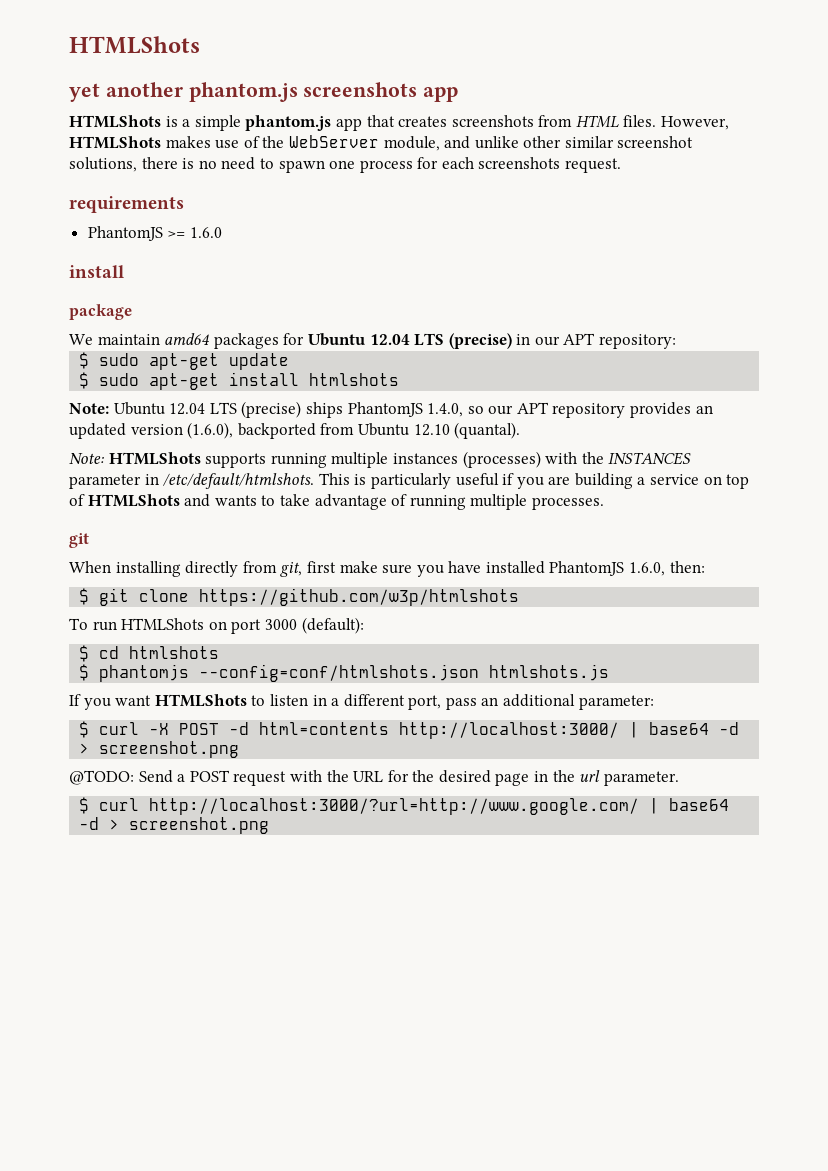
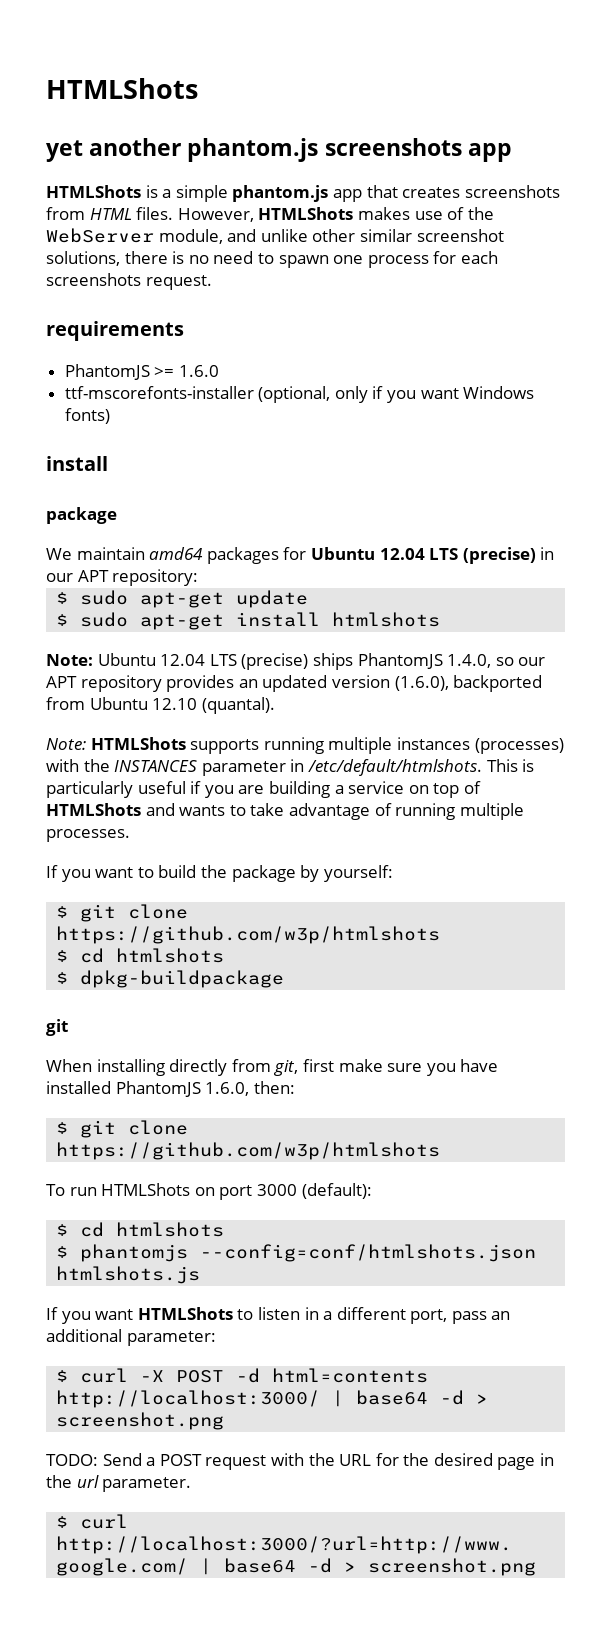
+ ttf-mscorefonts-installer (optional, only if you want Windows fonts)
+ If you want to build the package by yourself:
+ $ git clone https://github.com/w3p/htmlshots
+ $ cd htmlshots
+ $ dpkg-buildpackage
- @TODO: Send a POST request with the URL for the desired page in the url parameter.
+ TODO: Send a POST request with the URL for the desired page in the url parameter.

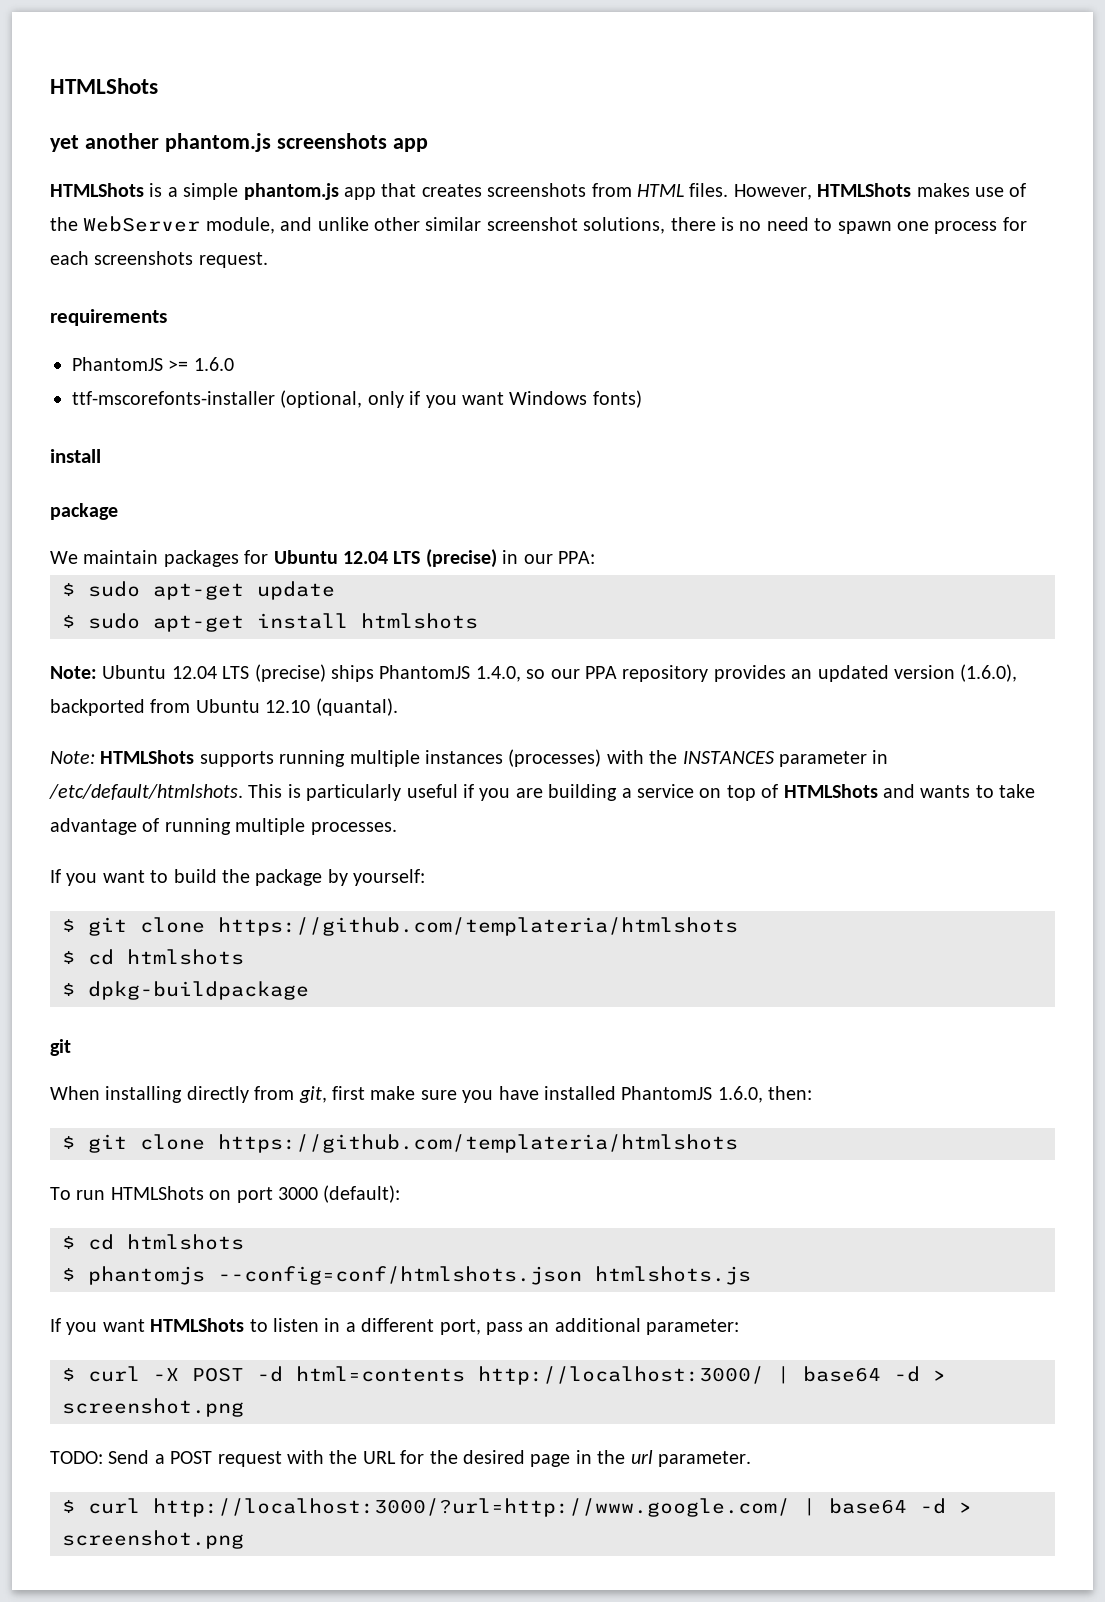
- We maintain amd64 packages for Ubuntu 12.04 LTS (precise) in our APT repository:
+ We maintain packages for Ubuntu 12.04 LTS (precise) in our PPA:
- Note: Ubuntu 12.04 LTS (precise) ships PhantomJS 1.4.0, so our APT repository provides an updated version (1.6.0), backported from Ubuntu 12.10 (quantal).
+ Note: Ubuntu 12.04 LTS (precise) ships PhantomJS 1.4.0, so our PPA repository provides an updated version (1.6.0), backported from Ubuntu 12.10 (quantal).
  If you want to build the package by yourself:
- $ git clone https://github.com/w3p/htmlshots
+ $ git clone https://github.com/templateria/htmlshots
  When installing directly from git, first make sure you have installed PhantomJS 1.6.0, then:
- $ git clone https://github.com/w3p/htmlshots
+ $ git clone https://github.com/templateria/htmlshots

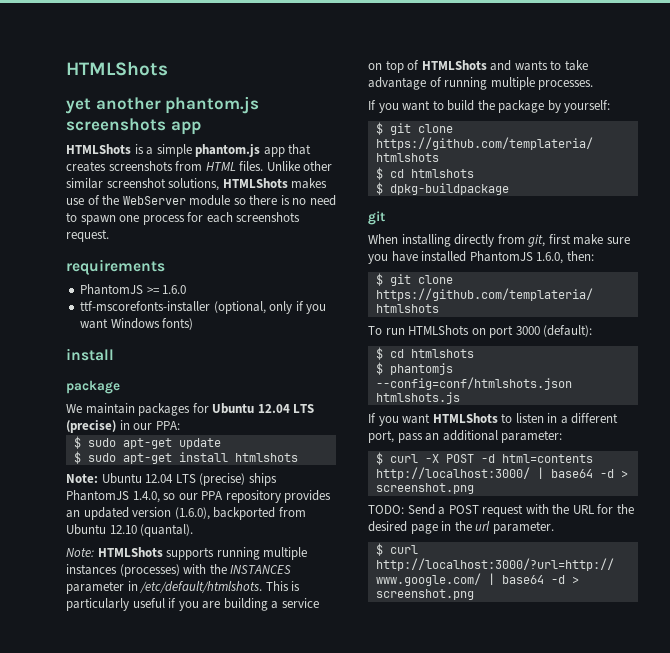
- However, HTMLShots makes use of the WebServer module, and unlike other similar screenshot solutions, there is no need to spawn one process for each screenshots request.
+ Unlike other similar screenshot solutions, HTMLShots makes use of the WebServer module so there is no need to spawn one process for each screenshots request.

